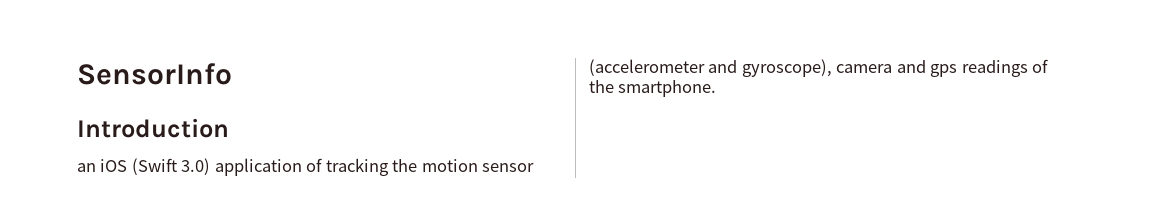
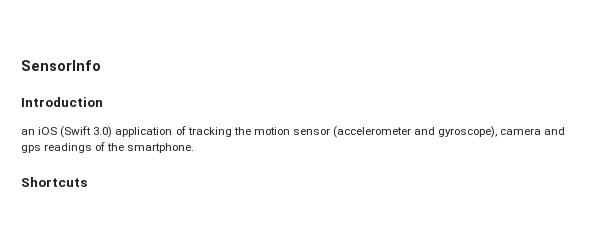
+ Shortcuts

